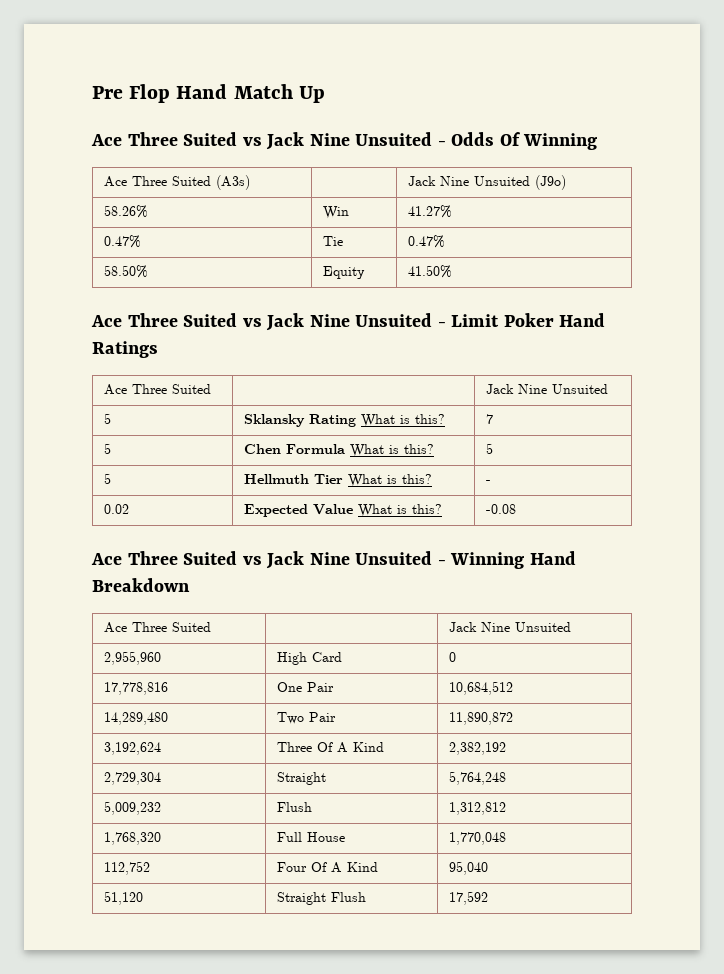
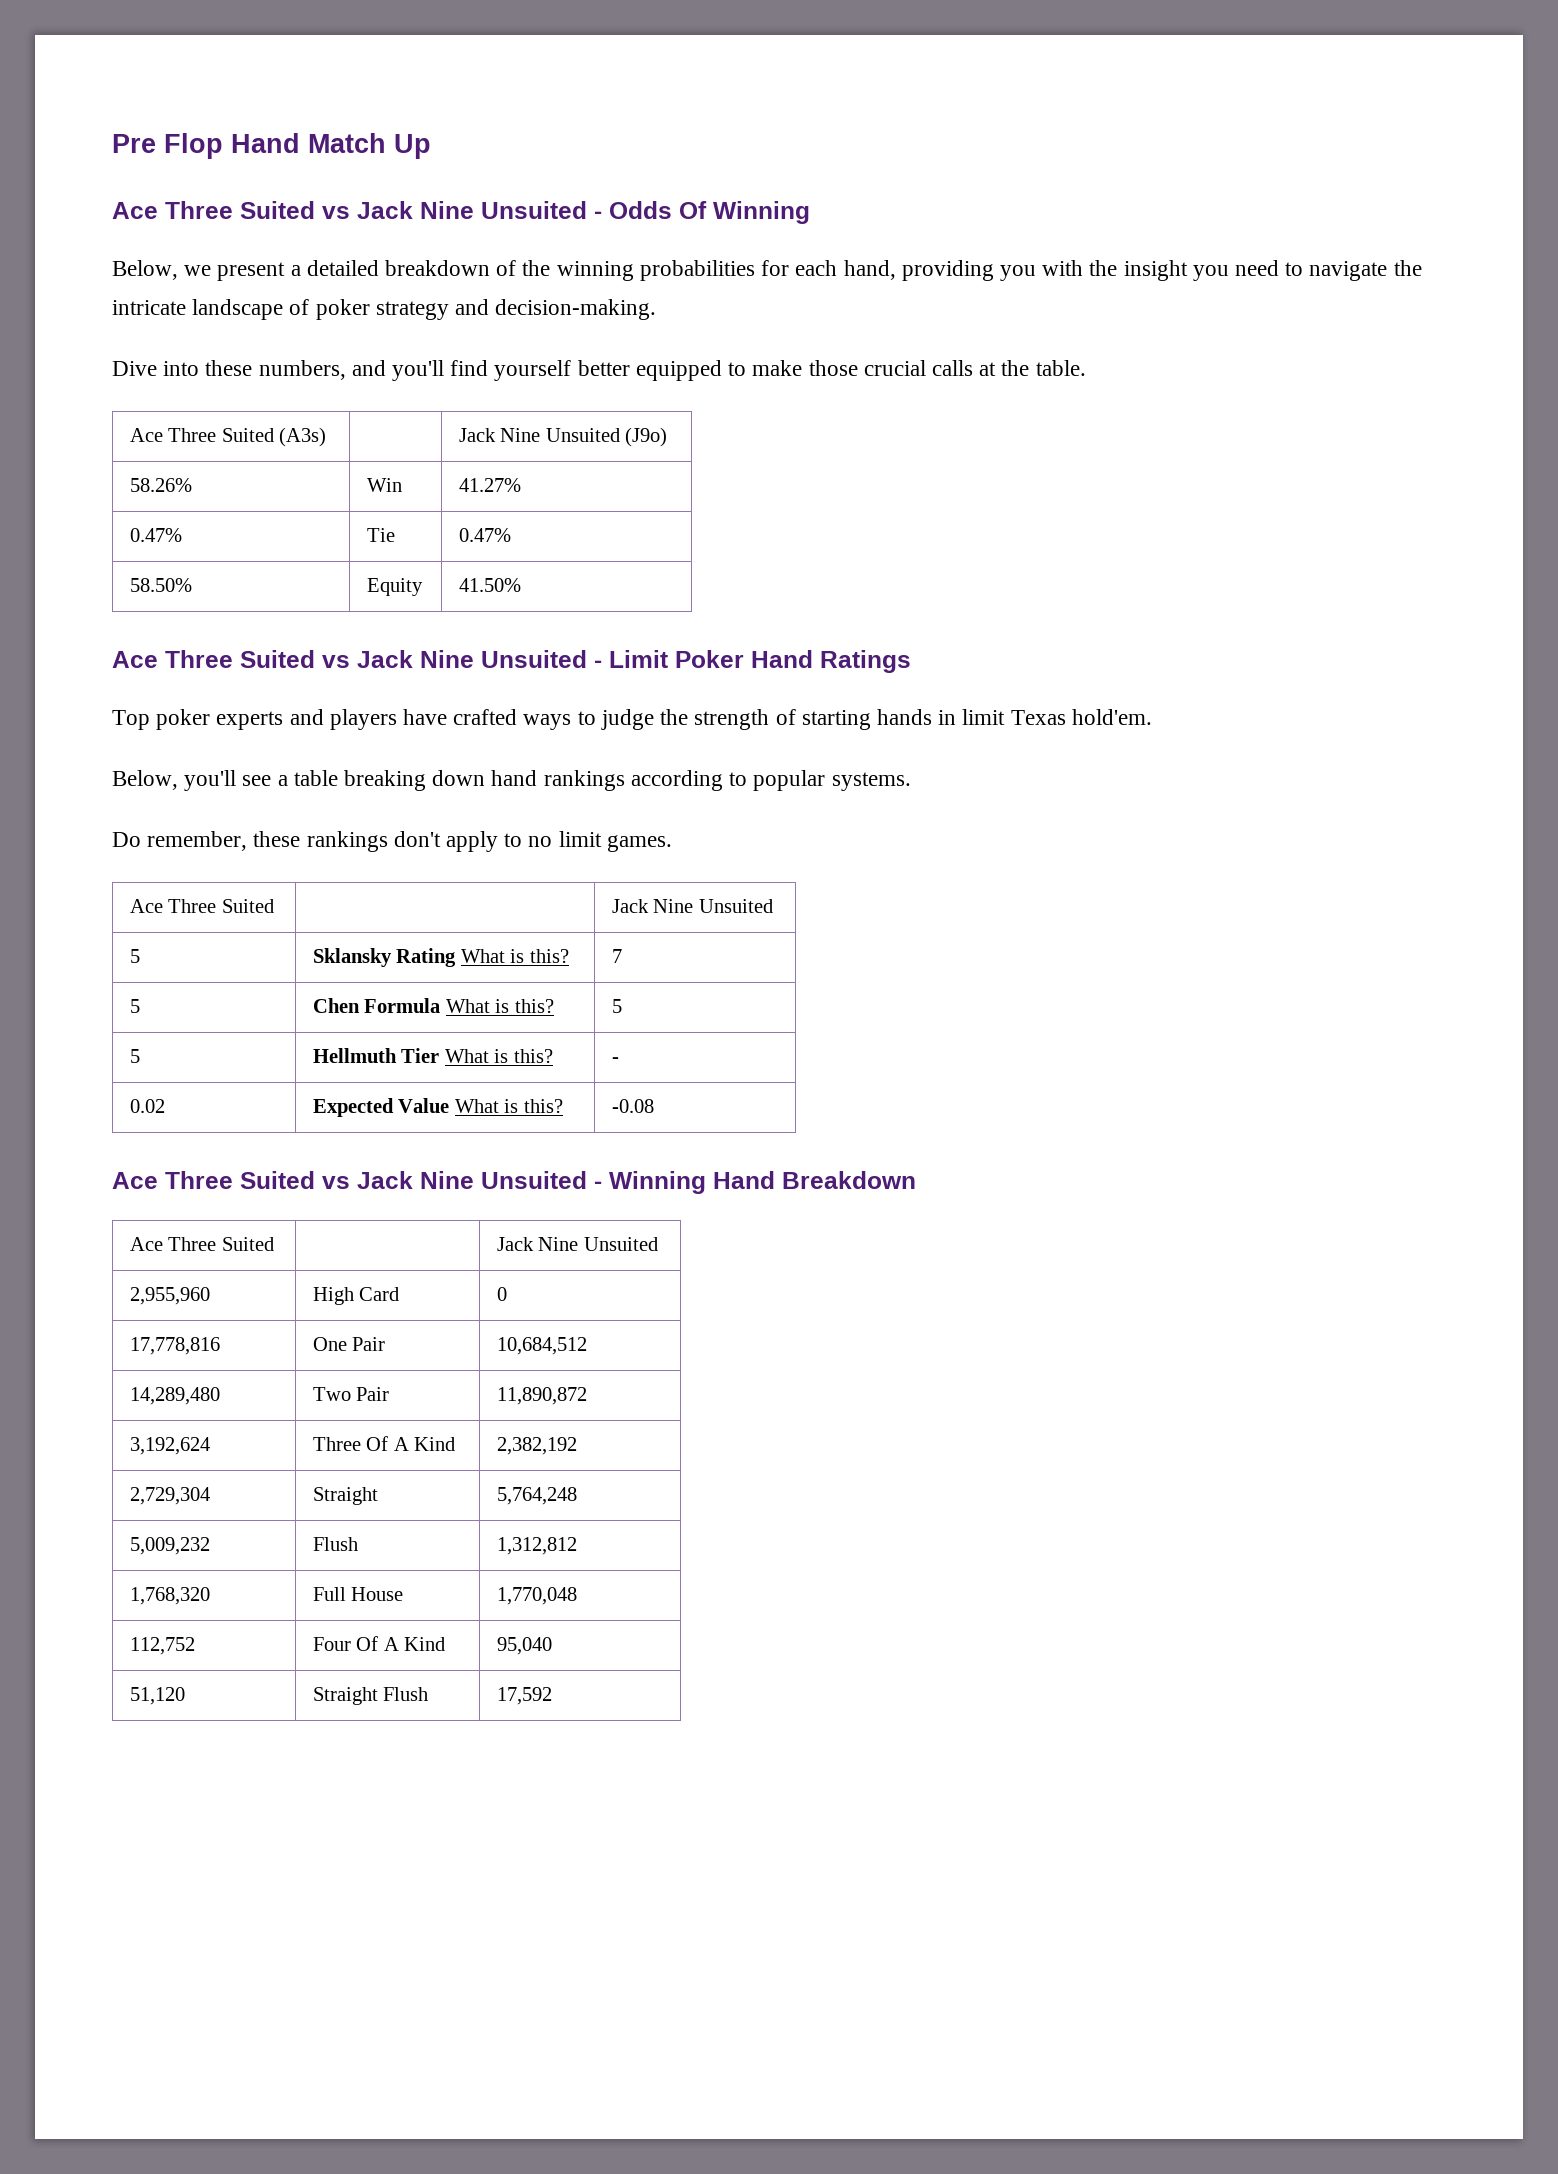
+ Below, we present a detailed breakdown of the winning probabilities for each hand, providing you with the insight you need to navigate the intricate landscape of poker strategy and decision-making.
+ Dive into these numbers, and you'll find yourself better equipped to make those crucial calls at the table.
+ Top poker experts and players have crafted ways to judge the strength of starting hands in limit Texas hold'em.
+ Below, you'll see a table breaking down hand rankings according to popular systems.
+ Do remember, these rankings don't apply to no limit games.

